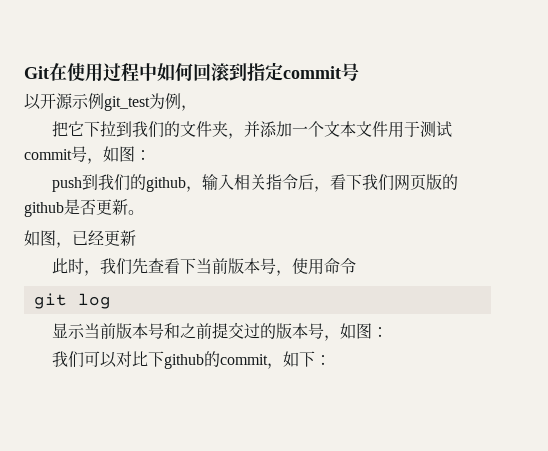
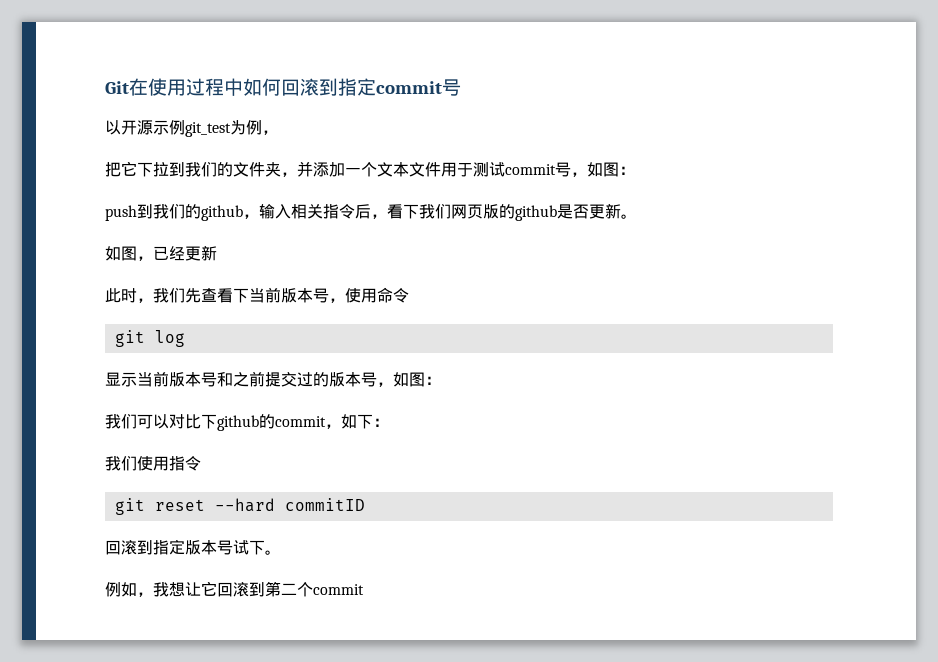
+ 我们使用指令
+ git reset --hard commitID
+ 回滚到指定版本号试下。
+ 例如，我想让它回滚到第二个commit

